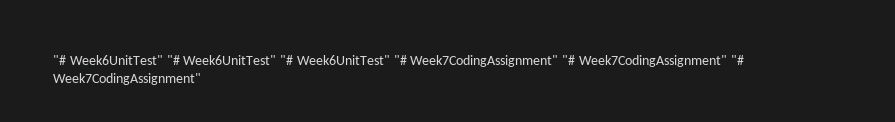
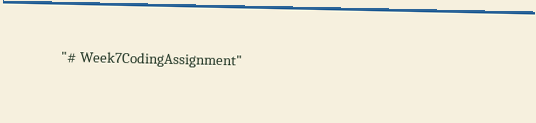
- "# Week6UnitTest" "# Week6UnitTest" "# Week6UnitTest" "# Week7CodingAssignment" "# Week7CodingAssignment" "# Week7CodingAssignment"
+ "# Week7CodingAssignment"

